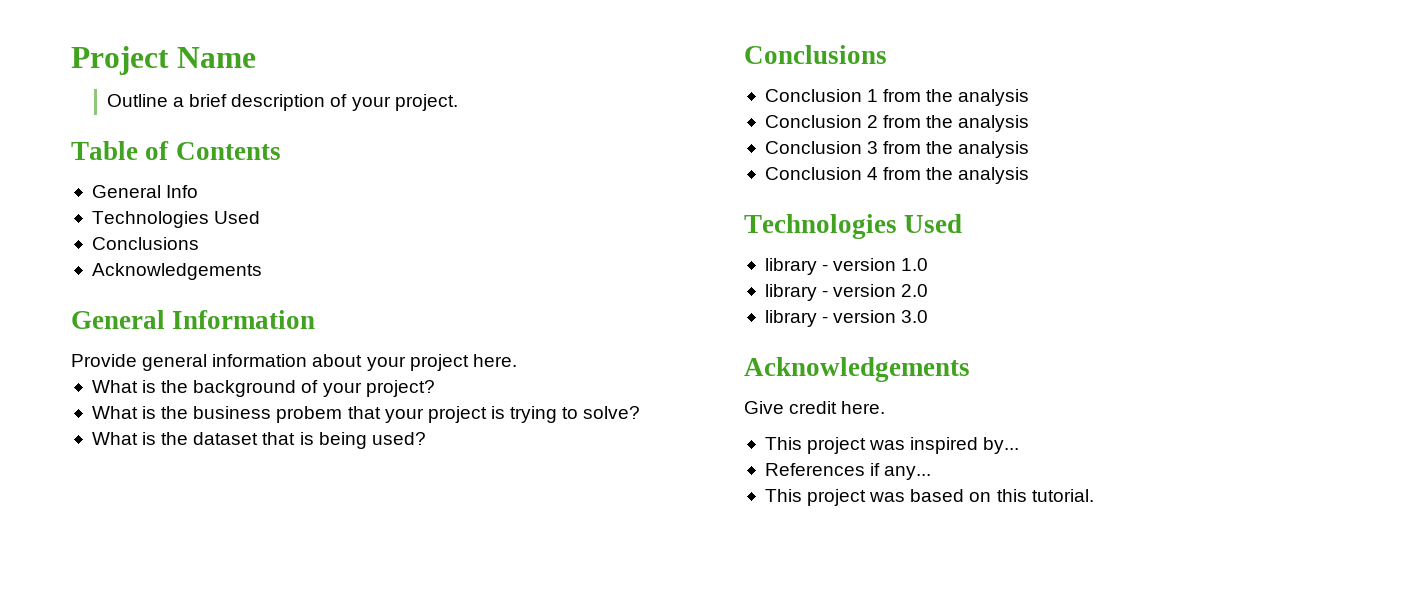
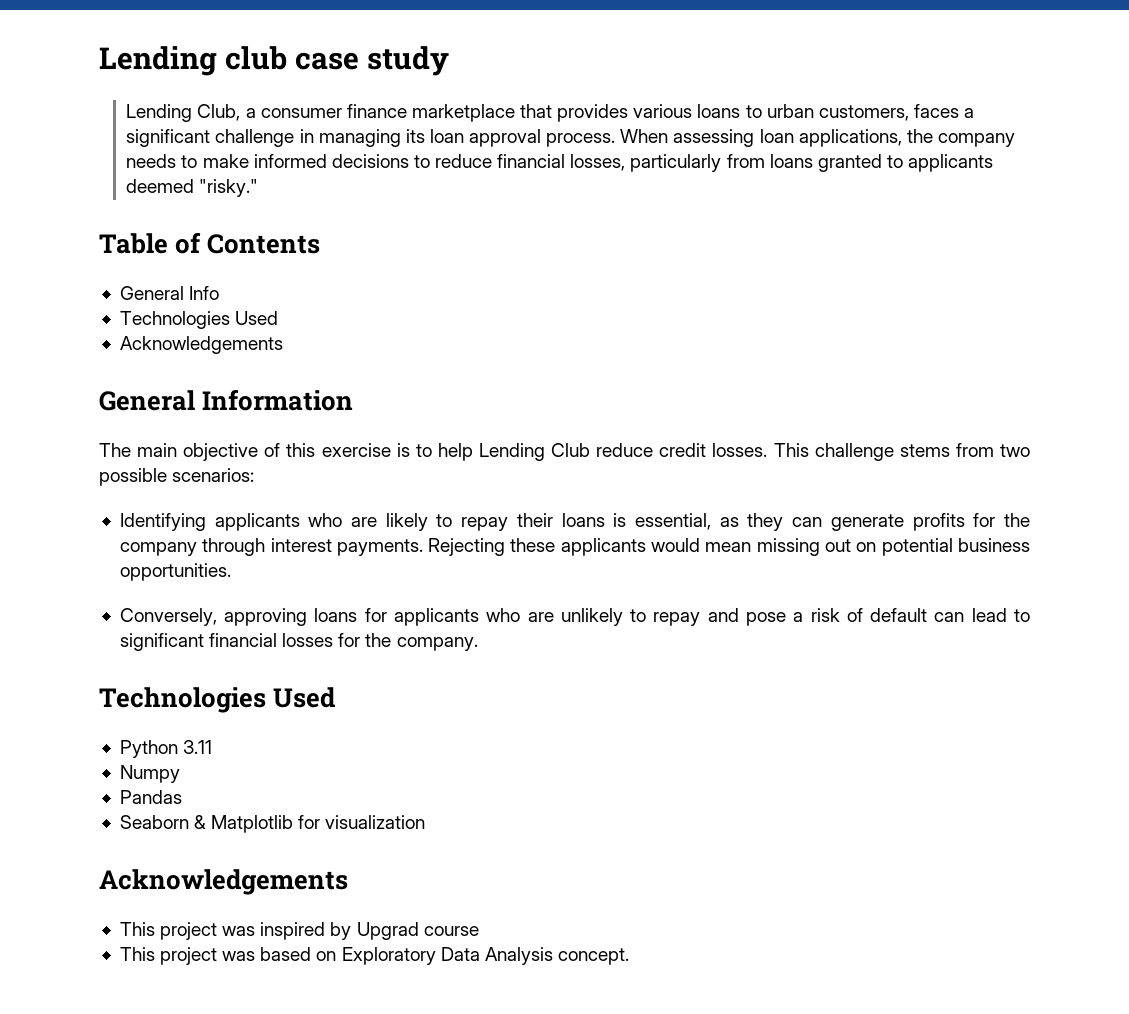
- Project Name
- Outline a brief description of your project.
+ Lending club case study
+ Lending Club, a consumer finance marketplace that provides various loans to urban customers, faces a significant challenge in managing its loan approval process. When assessing loan applications, the company needs to make informed decisions to reduce financial losses, particularly from loans granted to applicants deemed "risky."
  General Info
  Technologies Used
- Conclusions
- Provide general information about your project here.
- What is the background of your project?
- What is the business probem that your project is trying to solve?
- What is the dataset that is being used?
- Conclusions
- Conclusion 1 from the analysis
- Conclusion 2 from the analysis
- Conclusion 3 from the analysis
- Conclusion 4 from the analysis
+ The main objective of this exercise is to help Lending Club reduce credit losses. This challenge stems from two possible scenarios:
+ Identifying applicants who are likely to repay their loans is essential, as they can generate profits for the company through interest payments. Rejecting these applicants would mean missing out on potential business opportunities.
+ Conversely, approving loans for applicants who are unlikely to repay and pose a risk of default can lead to significant financial losses for the company.
  Technologies Used
- library - version 1.0
- library - version 2.0
- library - version 3.0
+ Python 3.11
+ Numpy
+ Pandas
+ Seaborn & Matplotlib for visualization
  Acknowledgements
- Give credit here.
- This project was inspired by...
- References if any...
+ This project was inspired by Upgrad course
- This project was based on this tutorial.
+ This project was based on Exploratory Data Analysis concept.

